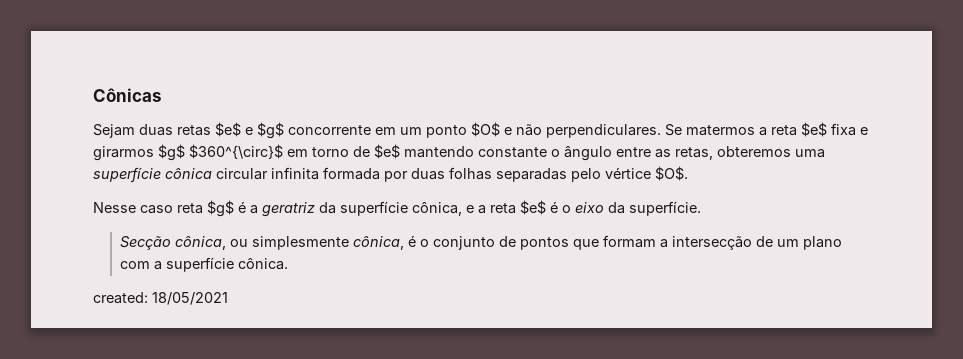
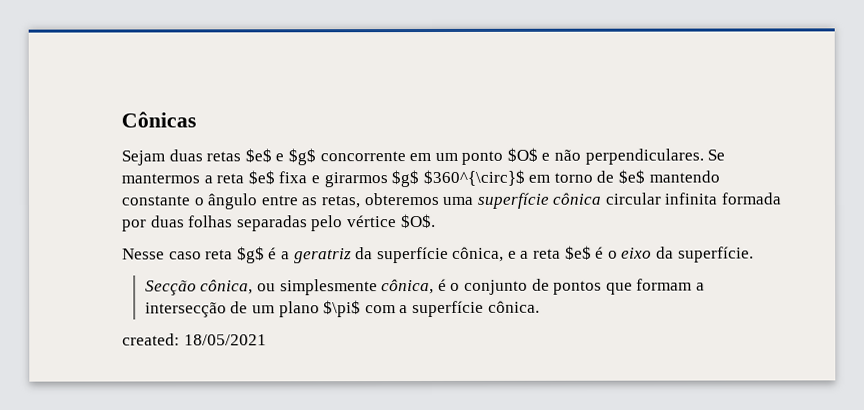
- Se matermos a reta $e$ fixa e girarmos $g$ $360^{\circ}$ em torno de $e$ mantendo constante o ângulo entre as retas, obteremos uma superfície cônica circular infinita formada por duas folhas separadas pelo vértice $O$.
+ Se mantermos a reta $e$ fixa e girarmos $g$ $360^{\circ}$ em torno de $e$ mantendo constante o ângulo entre as retas, obteremos uma superfície cônica circular infinita formada por duas folhas separadas pelo vértice $O$.
- Secção cônica, ou simplesmente cônica, é o conjunto de pontos que formam a intersecção de um plano com a superfície cônica.
+ Secção cônica, ou simplesmente cônica, é o conjunto de pontos que formam a intersecção de um plano $\pi$ com a superfície cônica.

